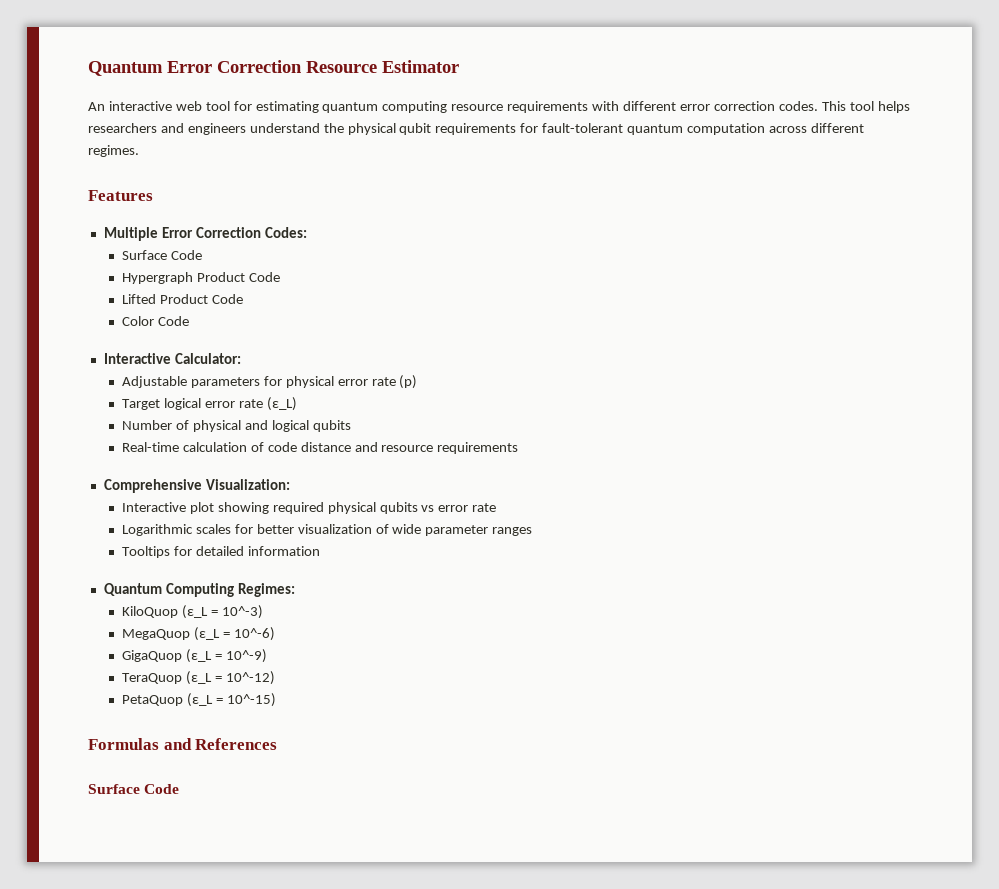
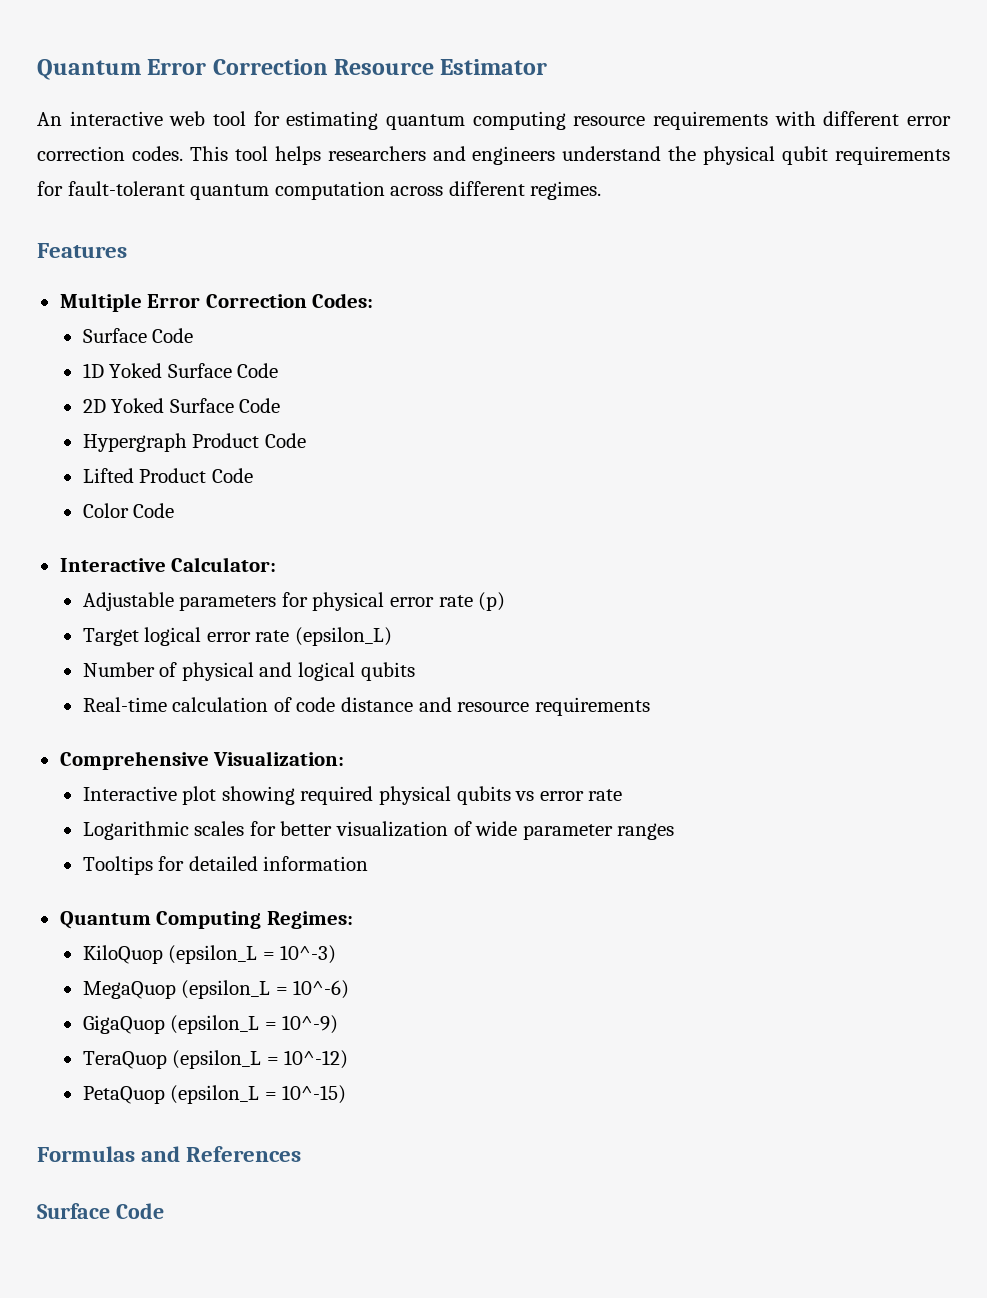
+ 1D Yoked Surface Code
+ 2D Yoked Surface Code
- Target logical error rate (ε_L)
+ Target logical error rate (epsilon_L)
- KiloQuop (ε_L = 10^-3)
+ KiloQuop (epsilon_L = 10^-3)
- MegaQuop (ε_L = 10^-6)
+ MegaQuop (epsilon_L = 10^-6)
- GigaQuop (ε_L = 10^-9)
+ GigaQuop (epsilon_L = 10^-9)
- TeraQuop (ε_L = 10^-12)
+ TeraQuop (epsilon_L = 10^-12)
- PetaQuop (ε_L = 10^-15)
+ PetaQuop (epsilon_L = 10^-15)

